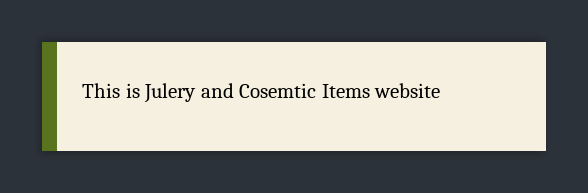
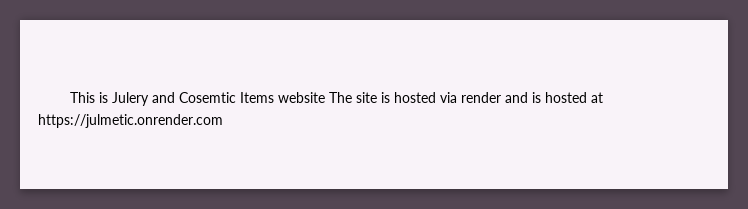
- This is Julery and Cosemtic Items website
+ This is Julery and Cosemtic Items website The site is hosted via render and is hosted at https://julmetic.onrender.com

